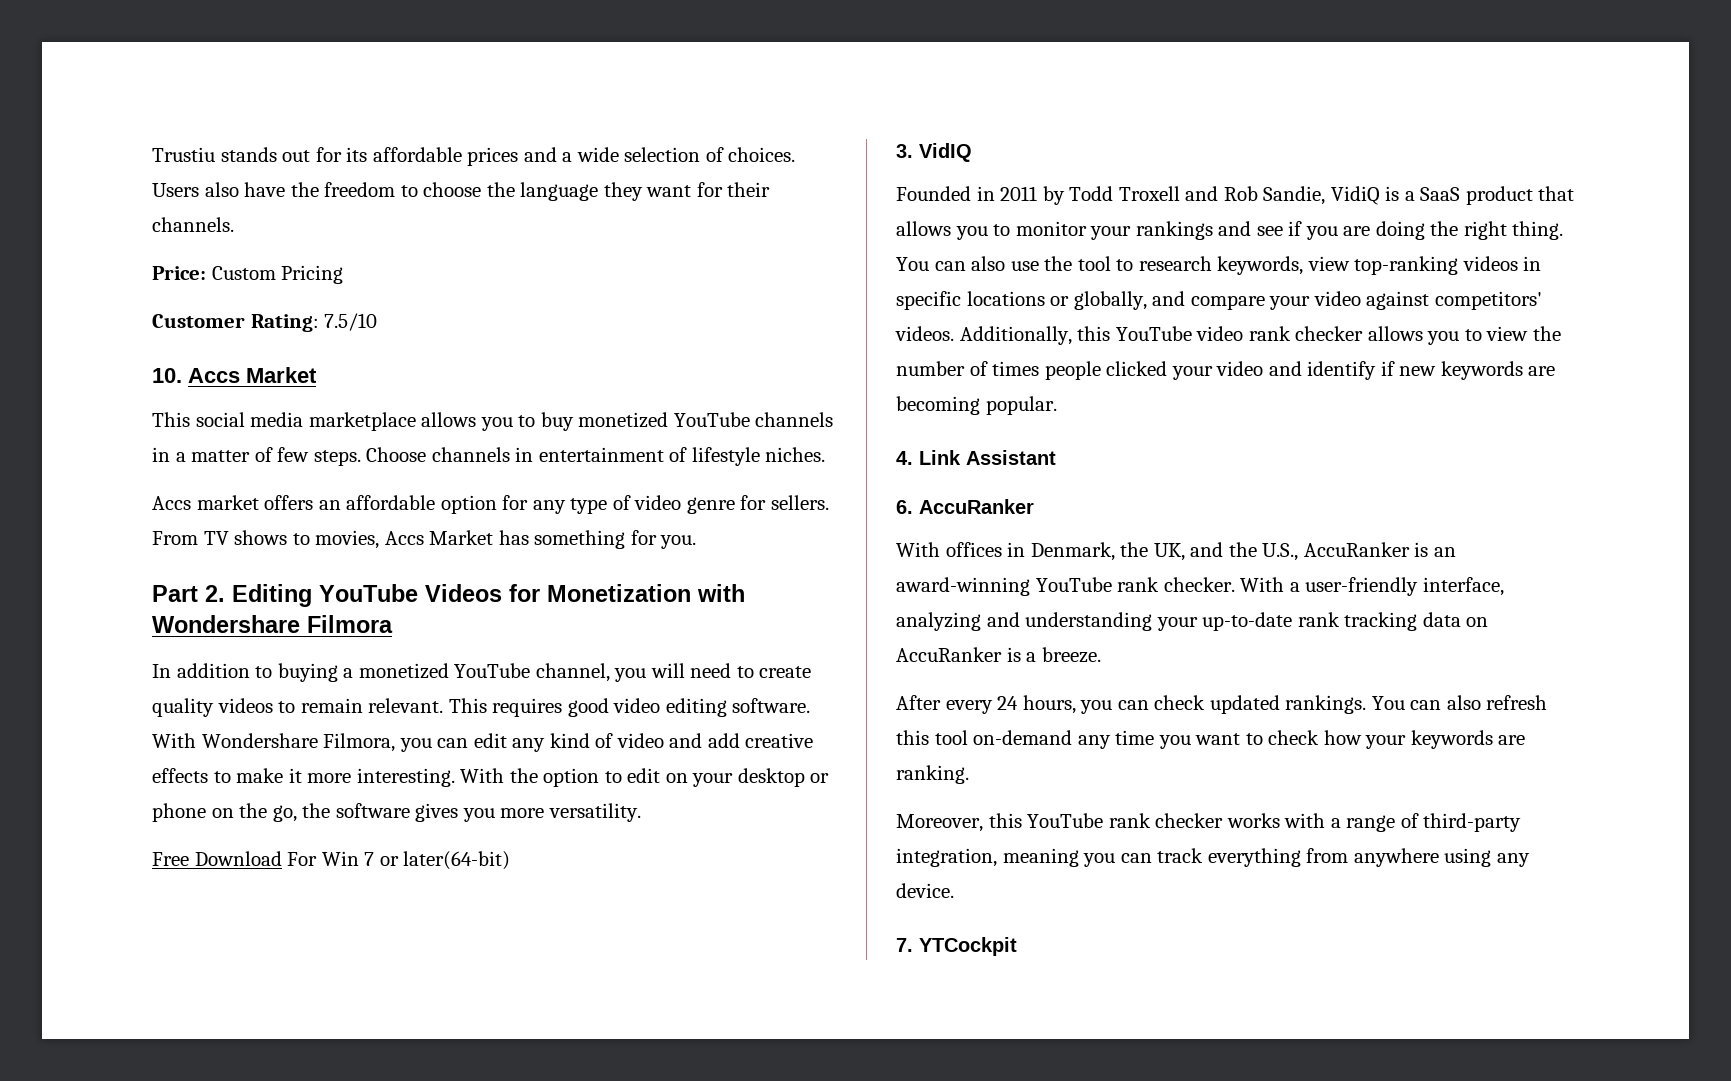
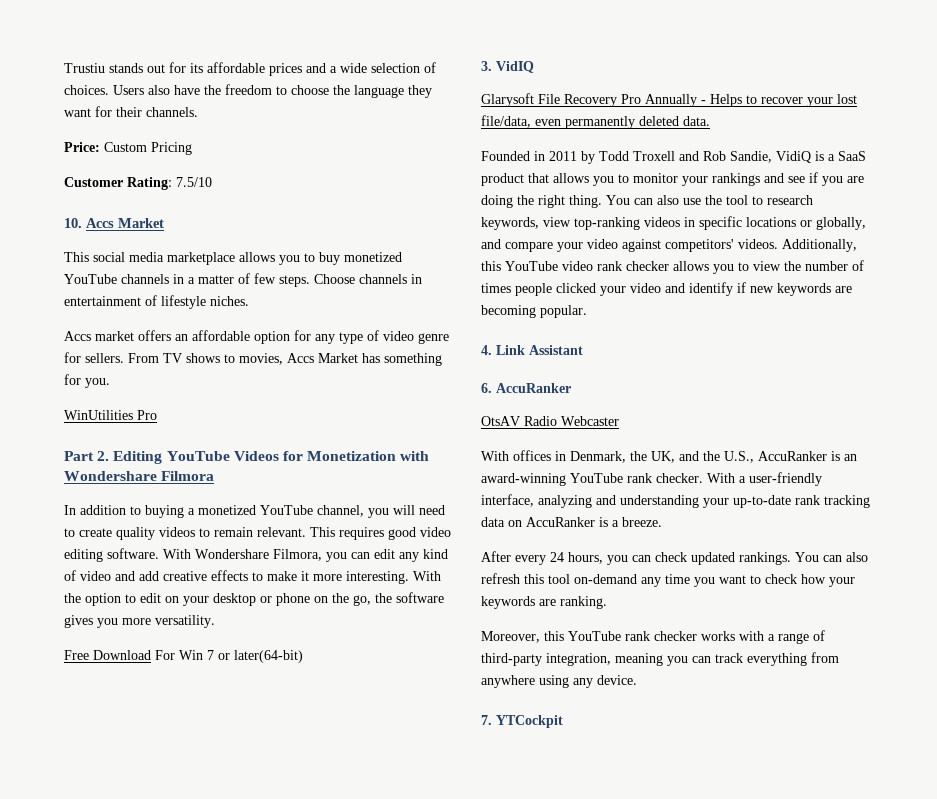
+ WinUtilities Pro
+ Glarysoft File Recovery Pro Annually - Helps to recover your lost file/data, even permanently deleted data.
+ OtsAV Radio Webcaster

